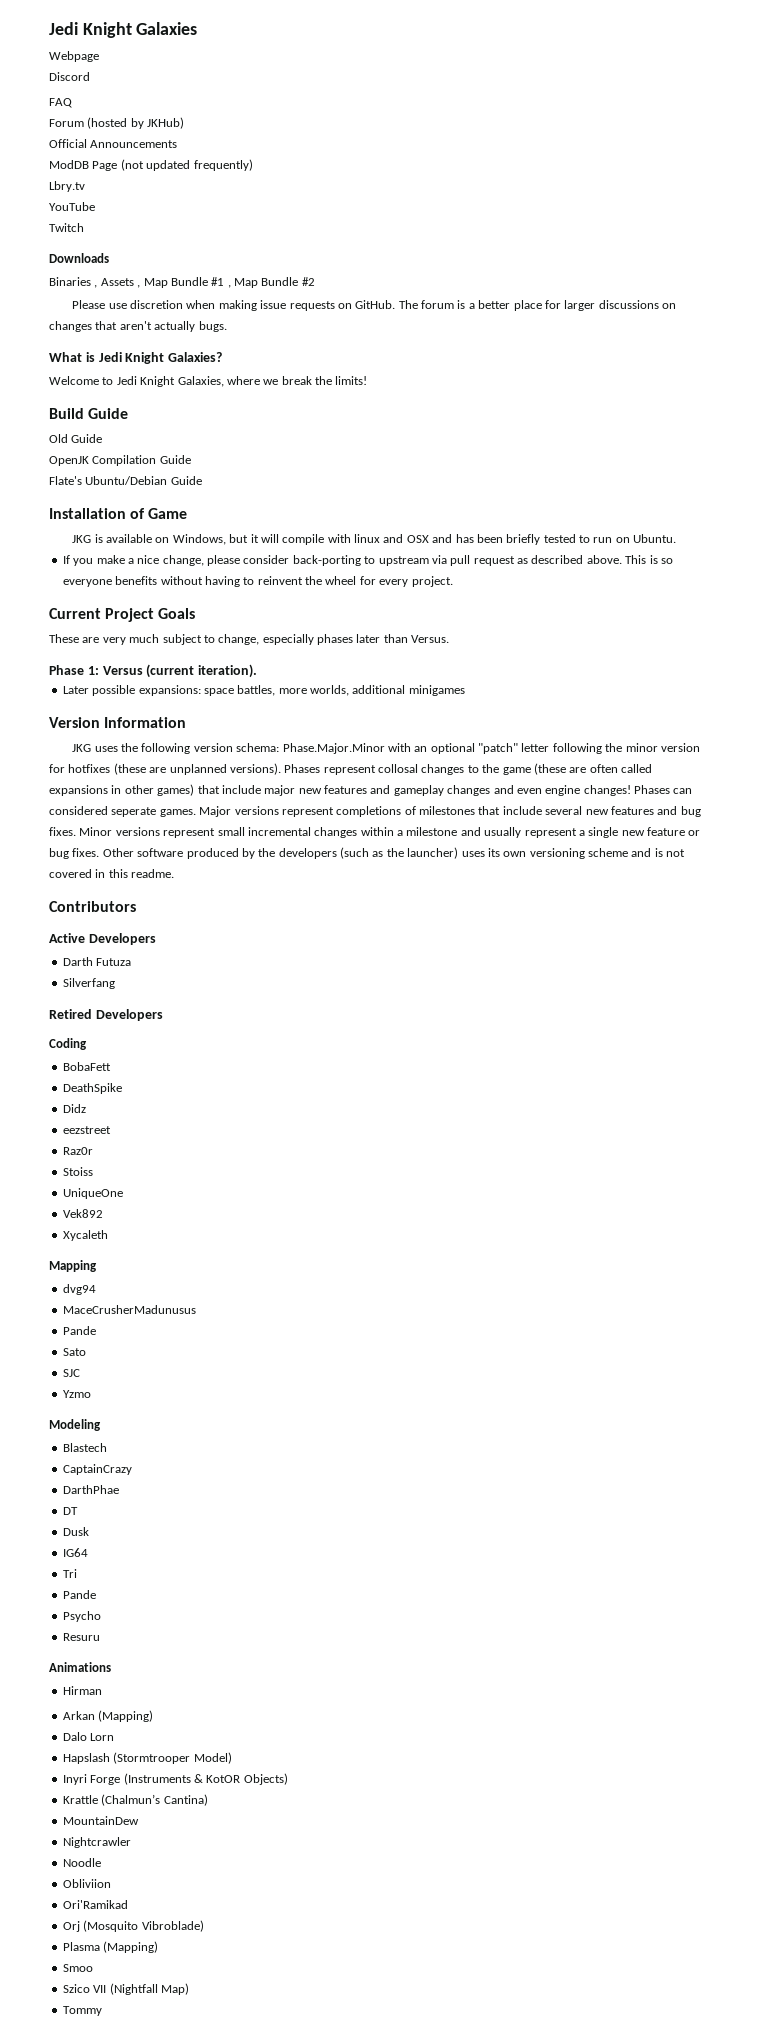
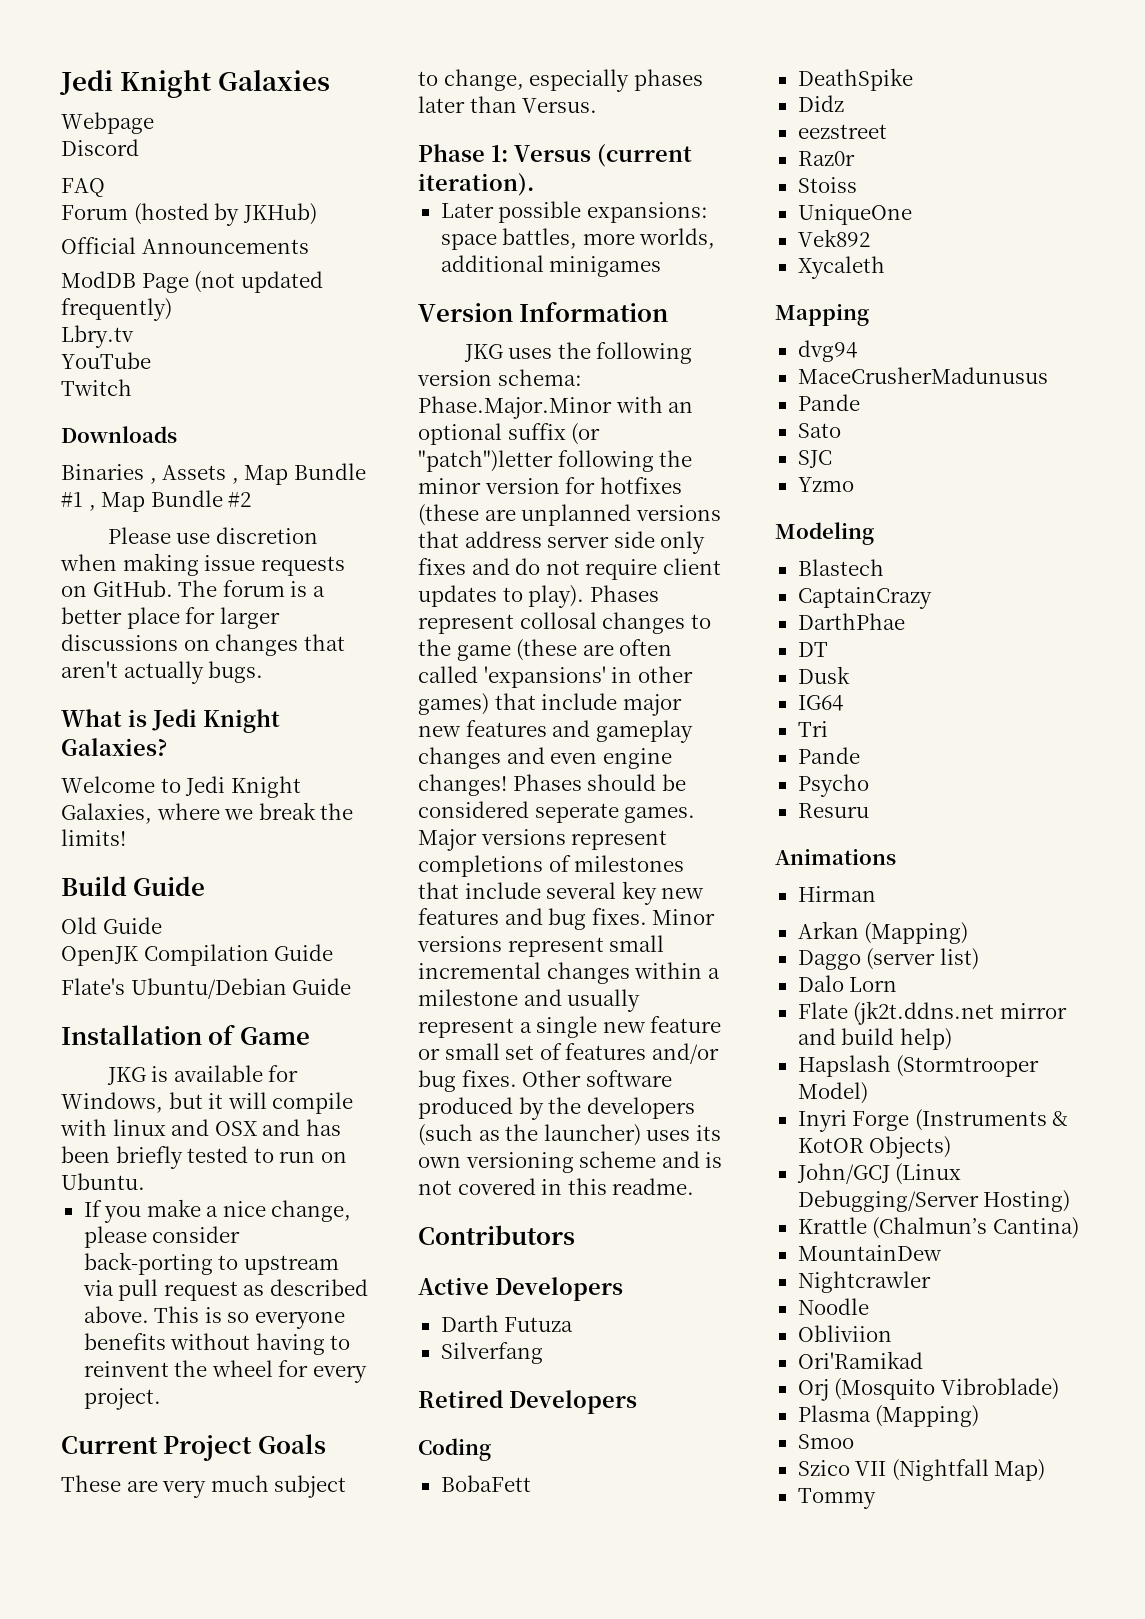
- JKG is available on Windows, but it will compile with linux and OSX and has been briefly tested to run on Ubuntu.
+ JKG is available for Windows, but it will compile with linux and OSX and has been briefly tested to run on Ubuntu.
- JKG uses the following version schema: Phase.Major.Minor with an optional "patch" letter following the minor version for hotfixes (these are unplanned versions).
+ JKG uses the following version schema: Phase.Major.Minor with an optional suffix (or "patch")letter following the minor version for hotfixes (these are unplanned versions that address server side only fixes and do not require client updates to play).
- Phases represent collosal changes to the game (these are often called expansions in other games) that include major new features and gameplay changes and even engine changes!
+ Phases represent collosal changes to the game (these are often called 'expansions' in other games) that include major new features and gameplay changes and even engine changes!
- Phases can considered seperate games.
+ Phases should be considered seperate games.
- Major versions represent completions of milestones that include several new features and bug fixes.
+ Major versions represent completions of milestones that include several key new features and bug fixes.
- Minor versions represent small incremental changes within a milestone and usually represent a single new feature or bug fixes.
+ Minor versions represent small incremental changes within a milestone and usually represent a single new feature or small set of features and/or bug fixes.
+ Daggo (server list)
+ Flate (jk2t.ddns.net mirror and build help)
+ John/GCJ (Linux Debugging/Server Hosting)

